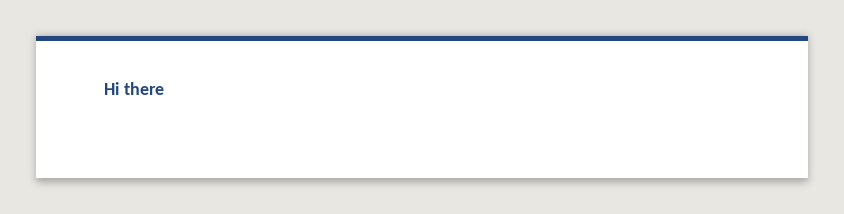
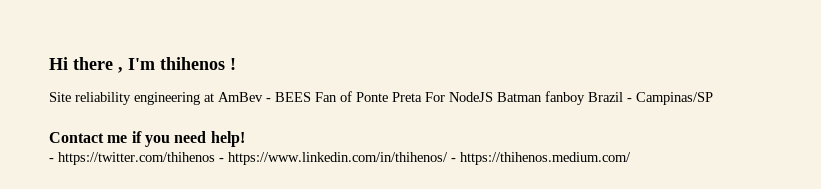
- Hi there
+ Hi there , I'm thihenos !
+ Site reliability engineering at AmBev - BEES Fan of Ponte Preta For NodeJS Batman fanboy Brazil - Campinas/SP
+ Contact me if you need help!
+ - https://twitter.com/thihenos - https://www.linkedin.com/in/thihenos/ - https://thihenos.medium.com/

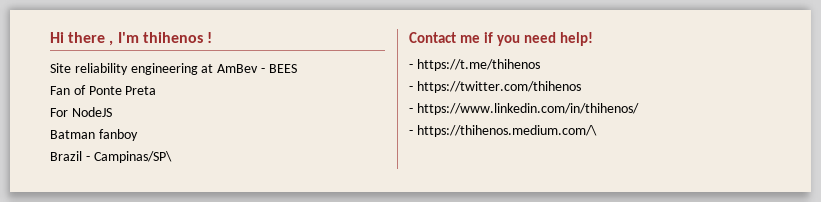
- Site reliability engineering at AmBev - BEES Fan of Ponte Preta For NodeJS Batman fanboy Brazil - Campinas/SP
+ Site reliability engineering at AmBev - BEES
+ Fan of Ponte Preta
+ For NodeJS
+ Batman fanboy
+ Brazil - Campinas/SP\
+ - https://t.me/thihenos
- - https://twitter.com/thihenos - https://www.linkedin.com/in/thihenos/ - https://thihenos.medium.com/
+ - https://twitter.com/thihenos
+ - https://www.linkedin.com/in/thihenos/
+ - https://thihenos.medium.com/\

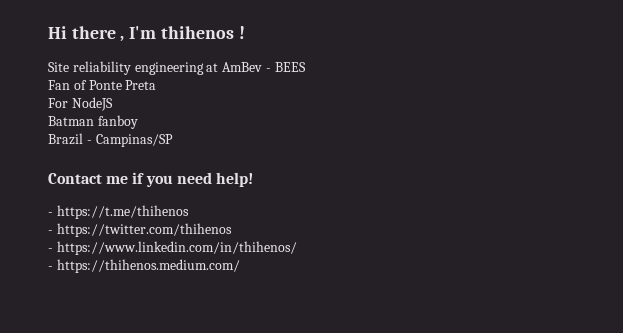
- Brazil - Campinas/SP\
+ Brazil - Campinas/SP
- - https://thihenos.medium.com/\
+ - https://thihenos.medium.com/

